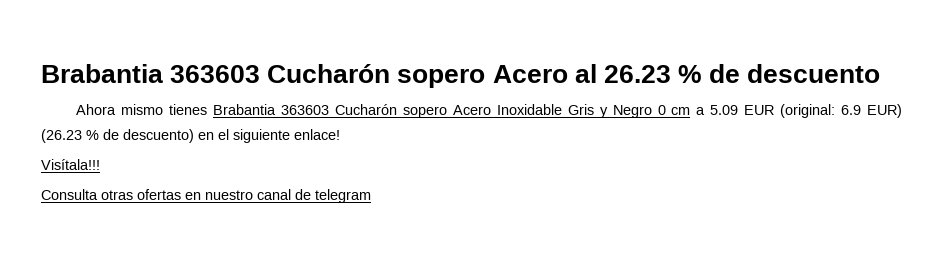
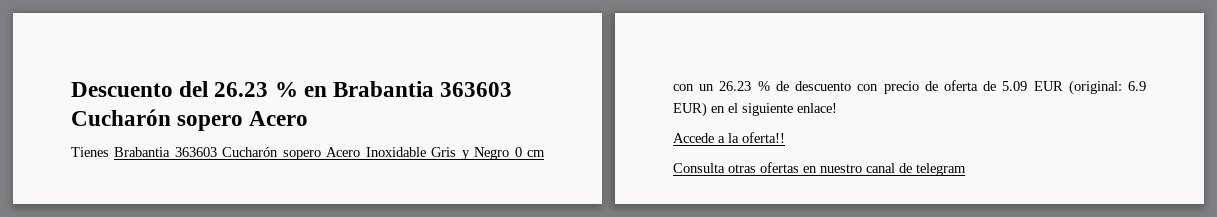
- Brabantia 363603 Cucharón sopero Acero al 26.23 % de descuento
- Ahora mismo tienes Brabantia 363603 Cucharón sopero Acero Inoxidable Gris y Negro 0 cm a 5.09 EUR (original: 6.9 EUR) (26.23 % de descuento) en el siguiente enlace!
+ Descuento del 26.23 % en Brabantia 363603 Cucharón sopero Acero
+ Tienes Brabantia 363603 Cucharón sopero Acero Inoxidable Gris y Negro 0 cm con un 26.23 % de descuento con precio de oferta de 5.09 EUR (original: 6.9 EUR) en el siguiente enlace!
- Visítala!!!
+ Accede a la oferta!!

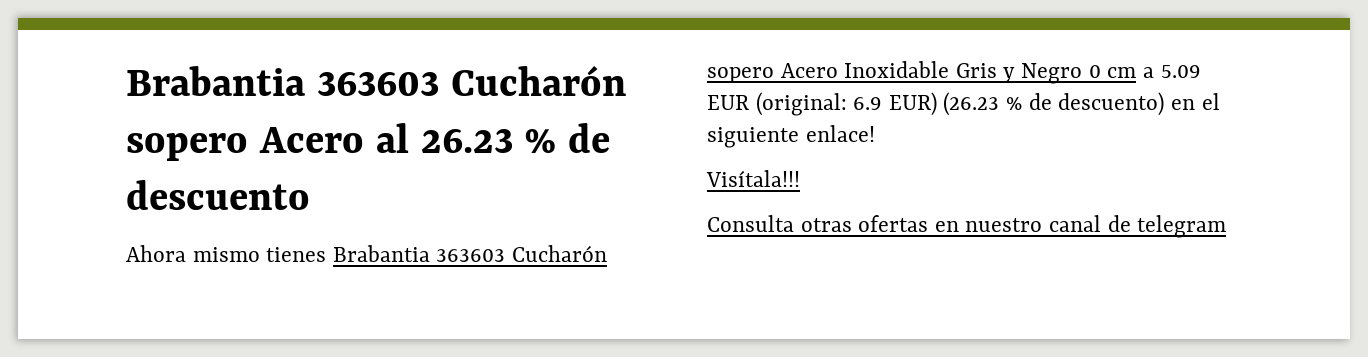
- Descuento del 26.23 % en Brabantia 363603 Cucharón sopero Acero
- Tienes Brabantia 363603 Cucharón sopero Acero Inoxidable Gris y Negro 0 cm con un 26.23 % de descuento con precio de oferta de 5.09 EUR (original: 6.9 EUR) en el siguiente enlace!
+ Brabantia 363603 Cucharón sopero Acero al 26.23 % de descuento
+ Ahora mismo tienes Brabantia 363603 Cucharón sopero Acero Inoxidable Gris y Negro 0 cm a 5.09 EUR (original: 6.9 EUR) (26.23 % de descuento) en el siguiente enlace!
- Accede a la oferta!!
+ Visítala!!!

